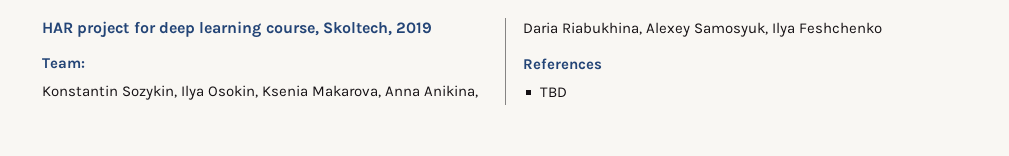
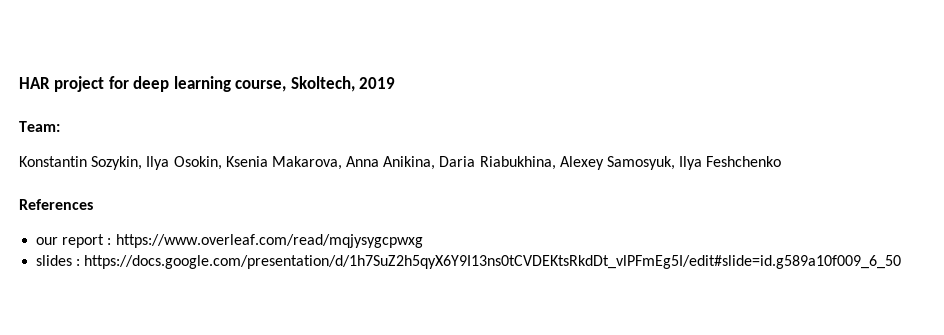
- TBD
+ our report : https://www.overleaf.com/read/mqjysygcpwxg
+ slides : https://docs.google.com/presentation/d/1h7SuZ2h5qyX6Y9I13ns0tCVDEKtsRkdDt_vlPFmEg5I/edit#slide=id.g589a10f009_6_50

